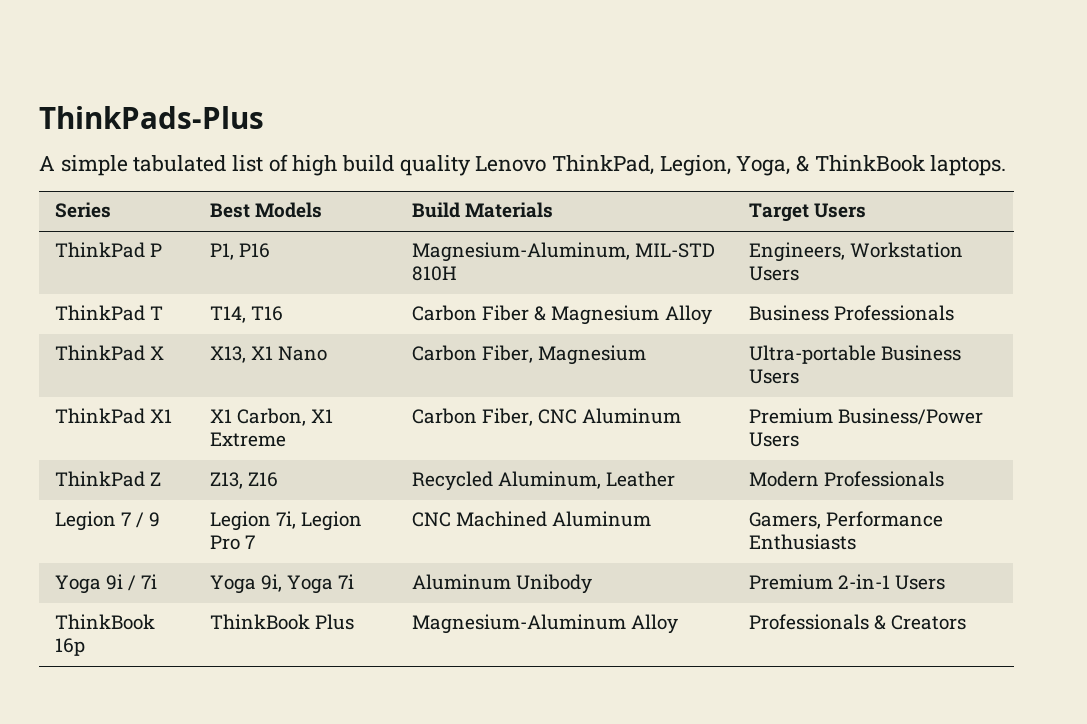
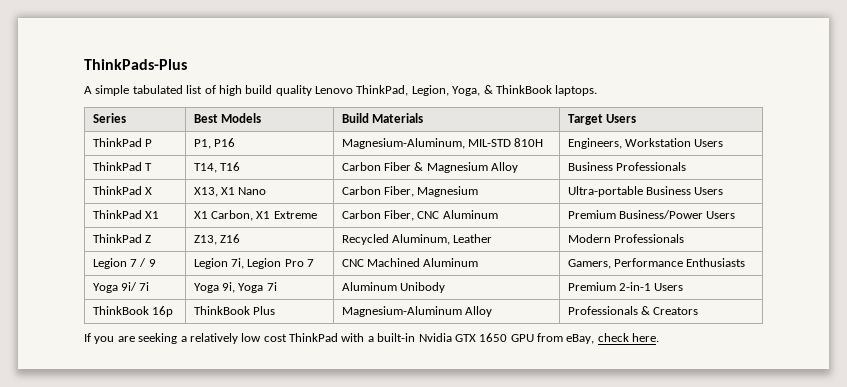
- Yoga 9i / 7i | Yoga 9i, Yoga 7i | Aluminum Unibody | Premium 2-in-1 Users
+ Yoga 9i/ 7i | Yoga 9i, Yoga 7i | Aluminum Unibody | Premium 2-in-1 Users
+ If you are seeking a relatively low cost ThinkPad with a built-in Nvidia GTX 1650 GPU from eBay, check here.

